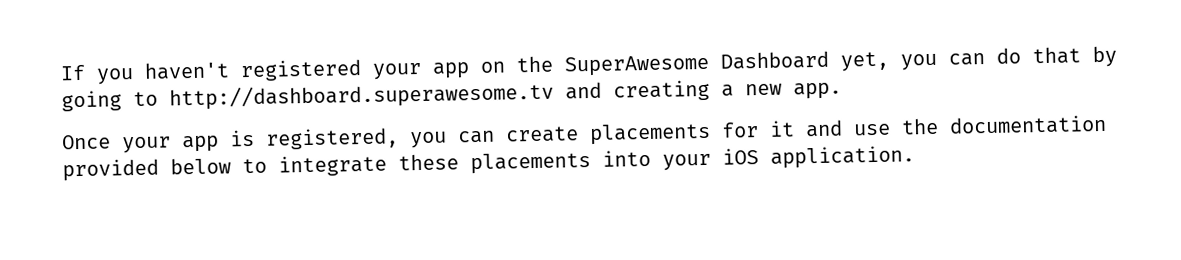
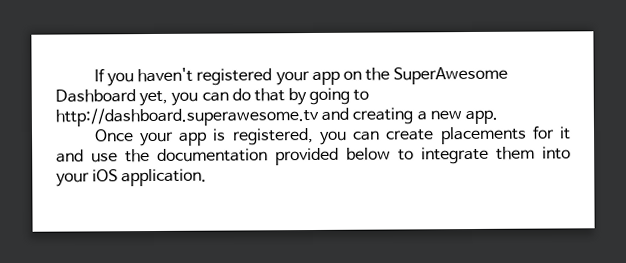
- Once your app is registered, you can create placements for it and use the documentation provided below to integrate these placements into your iOS application.
+ Once your app is registered, you can create placements for it and use the documentation provided below to integrate them into your iOS application.

